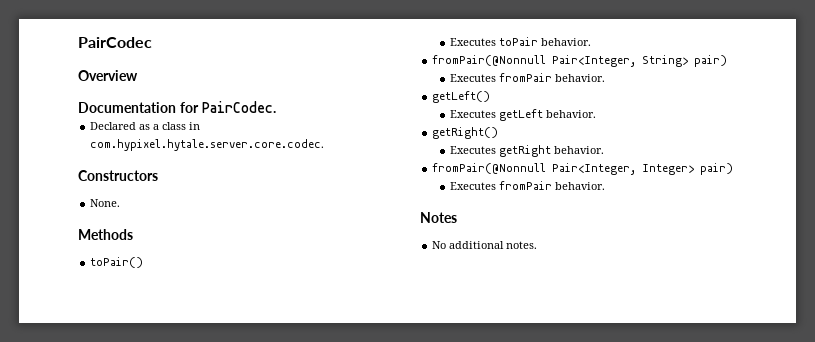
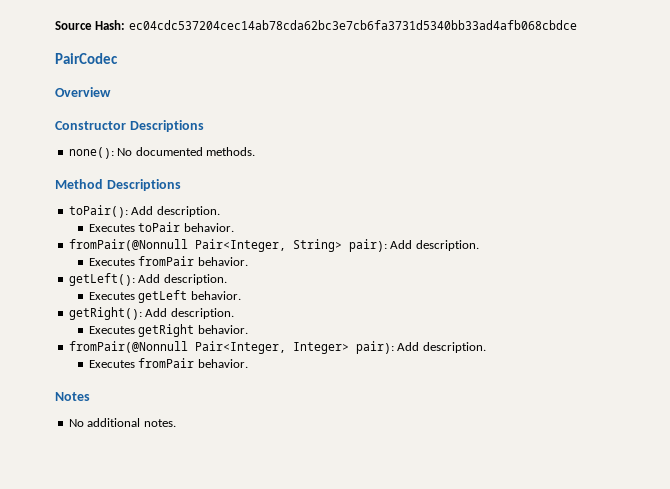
+ Source Hash: ec04cdc537204cec14ab78cda62bc3e7cb6fa3731d5340bb33ad4afb068cbdce
- Documentation for PairCodec.
- Declared as a class in com.hypixel.hytale.server.core.codec.
- Constructors
- None.
- Methods
- toPair()
+ Constructor Descriptions
+ none(): No documented methods.
+ Method Descriptions
+ toPair(): Add description.
- fromPair(@Nonnull Pair<Integer, String> pair)
+ fromPair(@Nonnull Pair<Integer, String> pair): Add description.
  Executes fromPair behavior.
- getLeft()
+ getLeft(): Add description.
- getRight()
+ getRight(): Add description.
- fromPair(@Nonnull Pair<Integer, Integer> pair)
+ fromPair(@Nonnull Pair<Integer, Integer> pair): Add description.

